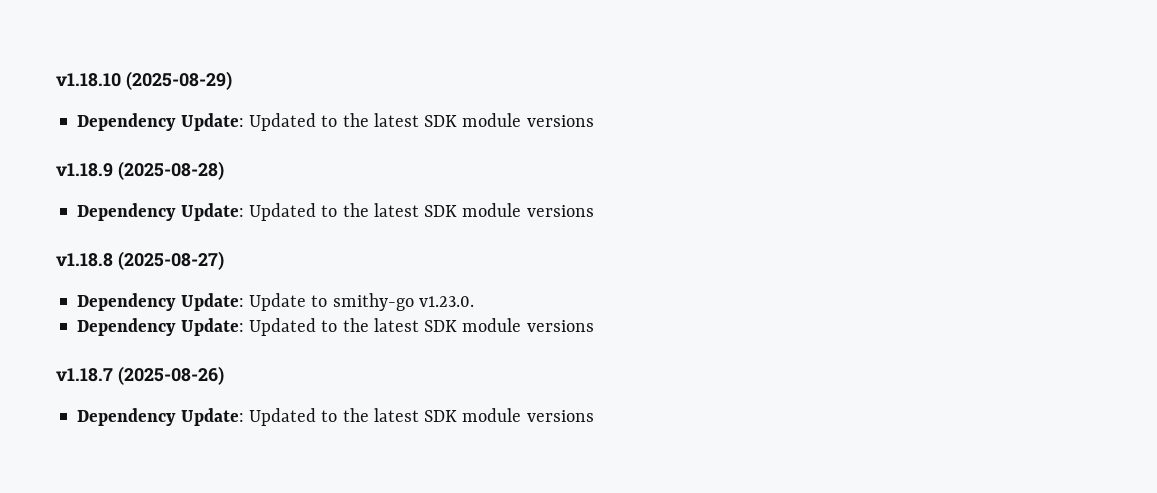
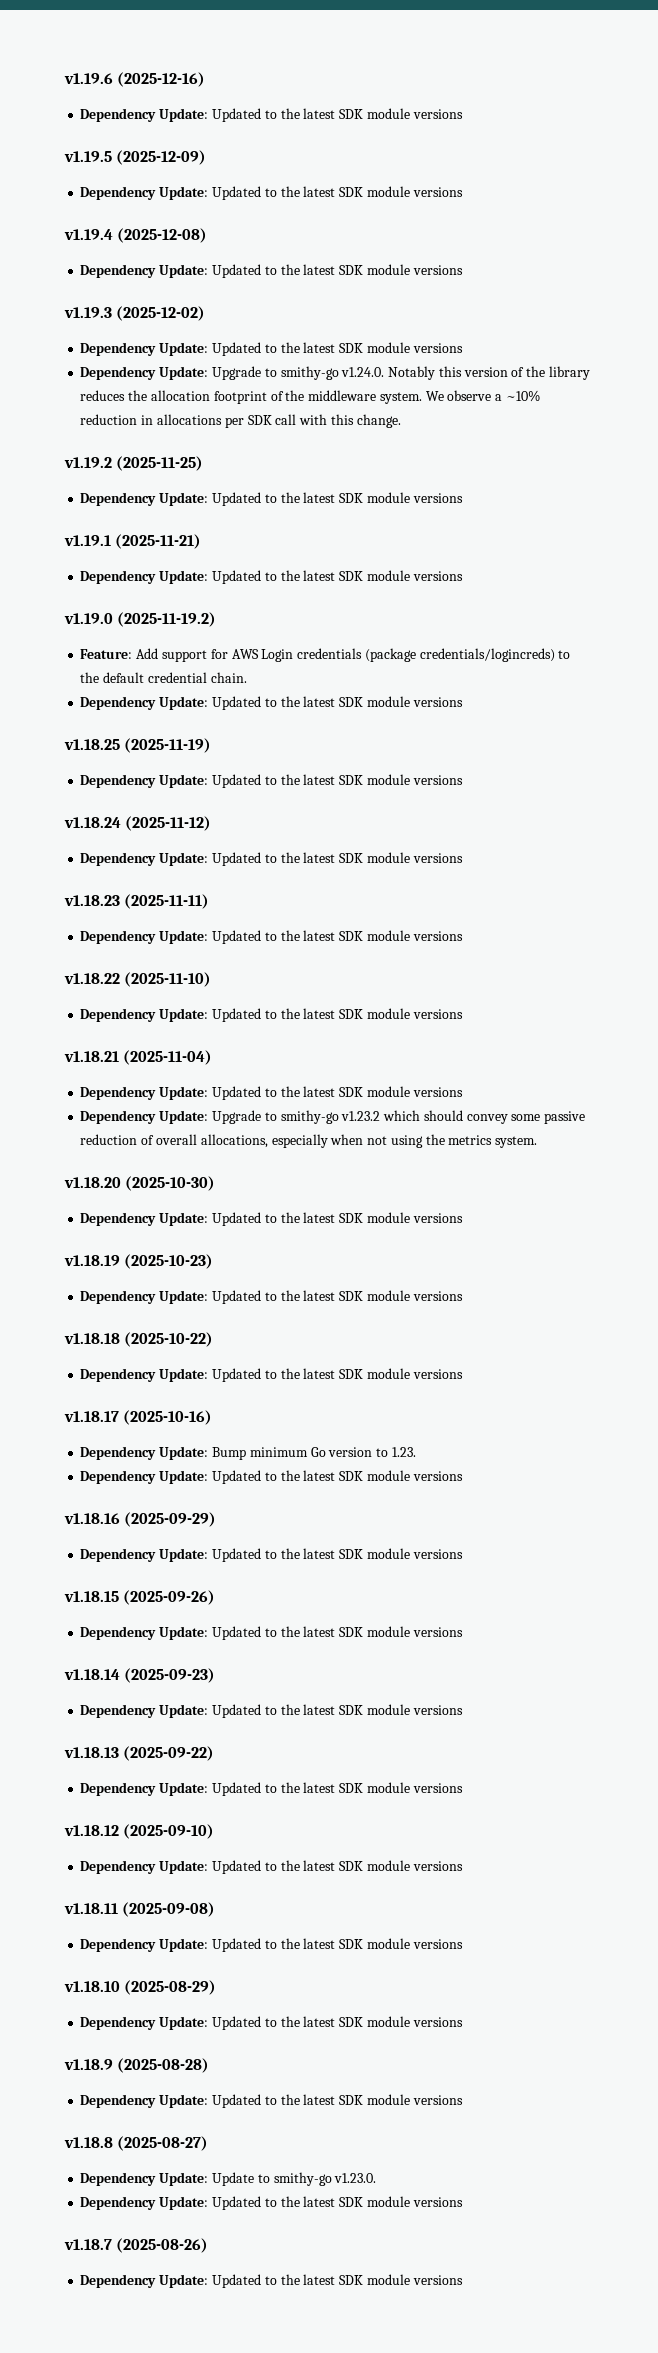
+ v1.19.6 (2025-12-16)
+ Dependency Update: Updated to the latest SDK module versions
+ v1.19.5 (2025-12-09)
+ Dependency Update: Updated to the latest SDK module versions
+ v1.19.4 (2025-12-08)
+ Dependency Update: Updated to the latest SDK module versions
+ v1.19.3 (2025-12-02)
+ Dependency Update: Updated to the latest SDK module versions
+ Dependency Update: Upgrade to smithy-go v1.24.0. Notably this version of the library reduces the allocation footprint of the middleware system. We observe a ~10% reduction in allocations per SDK call with this change.
+ v1.19.2 (2025-11-25)
+ Dependency Update: Updated to the latest SDK module versions
+ v1.19.1 (2025-11-21)
+ Dependency Update: Updated to the latest SDK module versions
+ v1.19.0 (2025-11-19.2)
+ Feature: Add support for AWS Login credentials (package credentials/logincreds) to the default credential chain.
+ Dependency Update: Updated to the latest SDK module versions
+ v1.18.25 (2025-11-19)
+ Dependency Update: Updated to the latest SDK module versions
+ v1.18.24 (2025-11-12)
+ Dependency Update: Updated to the latest SDK module versions
+ v1.18.23 (2025-11-11)
+ Dependency Update: Updated to the latest SDK module versions
+ v1.18.22 (2025-11-10)
+ Dependency Update: Updated to the latest SDK module versions
+ v1.18.21 (2025-11-04)
+ Dependency Update: Updated to the latest SDK module versions
+ Dependency Update: Upgrade to smithy-go v1.23.2 which should convey some passive reduction of overall allocations, especially when not using the metrics system.
+ v1.18.20 (2025-10-30)
+ Dependency Update: Updated to the latest SDK module versions
+ v1.18.19 (2025-10-23)
+ Dependency Update: Updated to the latest SDK module versions
+ v1.18.18 (2025-10-22)
+ Dependency Update: Updated to the latest SDK module versions
+ v1.18.17 (2025-10-16)
+ Dependency Update: Bump minimum Go version to 1.23.
+ Dependency Update: Updated to the latest SDK module versions
+ v1.18.16 (2025-09-29)
+ Dependency Update: Updated to the latest SDK module versions
+ v1.18.15 (2025-09-26)
+ Dependency Update: Updated to the latest SDK module versions
+ v1.18.14 (2025-09-23)
+ Dependency Update: Updated to the latest SDK module versions
+ v1.18.13 (2025-09-22)
+ Dependency Update: Updated to the latest SDK module versions
+ v1.18.12 (2025-09-10)
+ Dependency Update: Updated to the latest SDK module versions
+ v1.18.11 (2025-09-08)
+ Dependency Update: Updated to the latest SDK module versions

